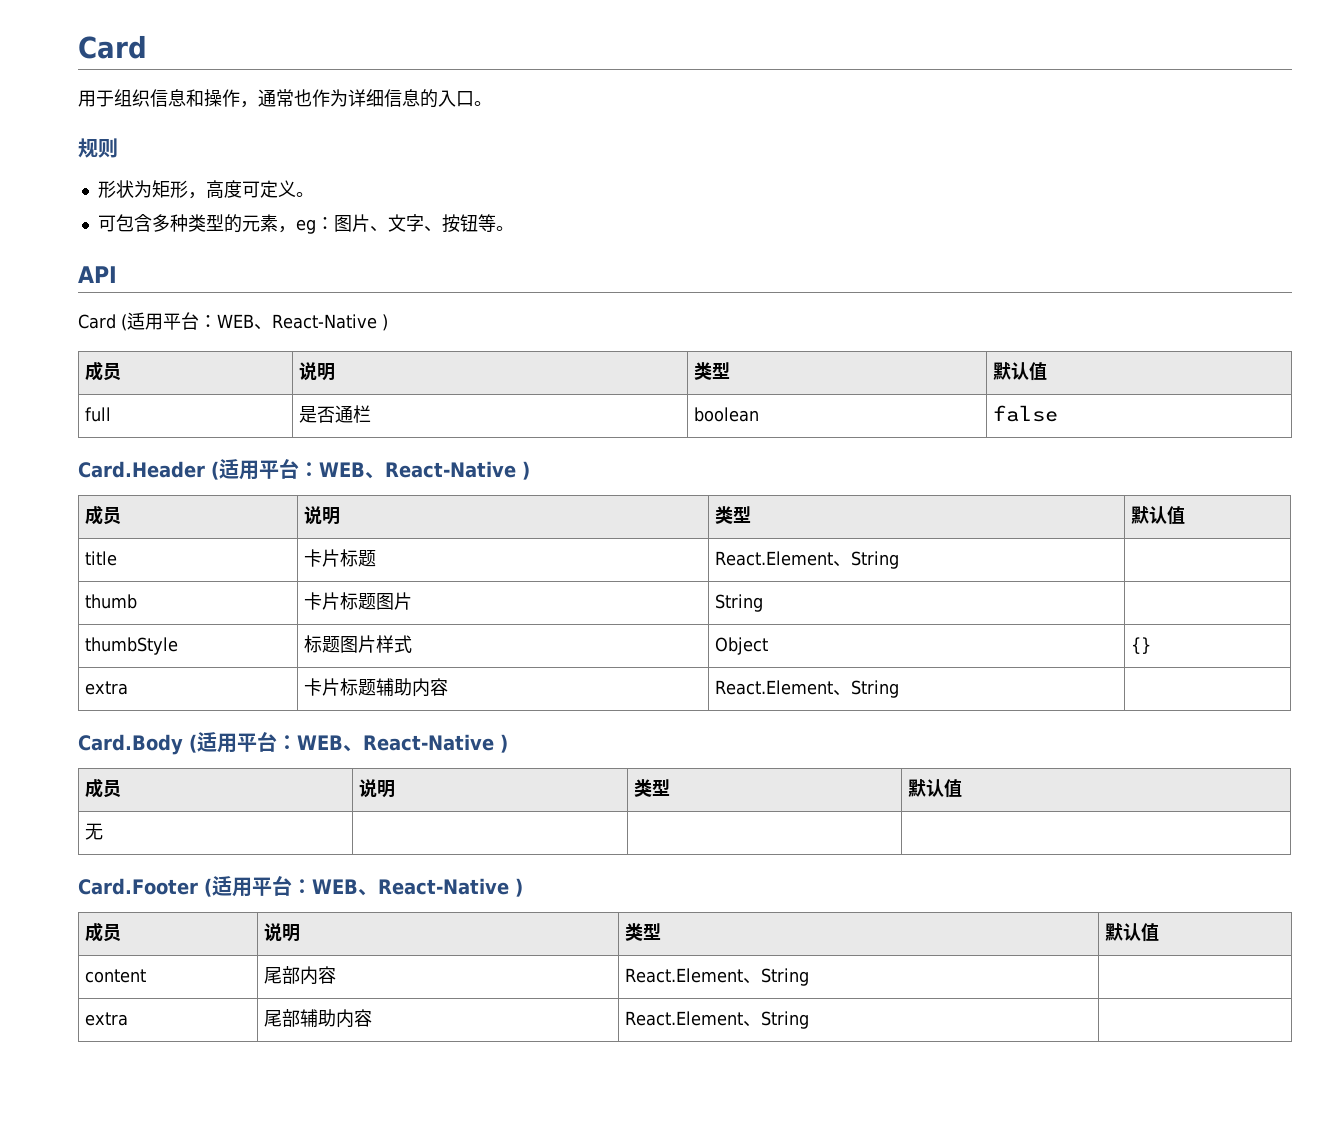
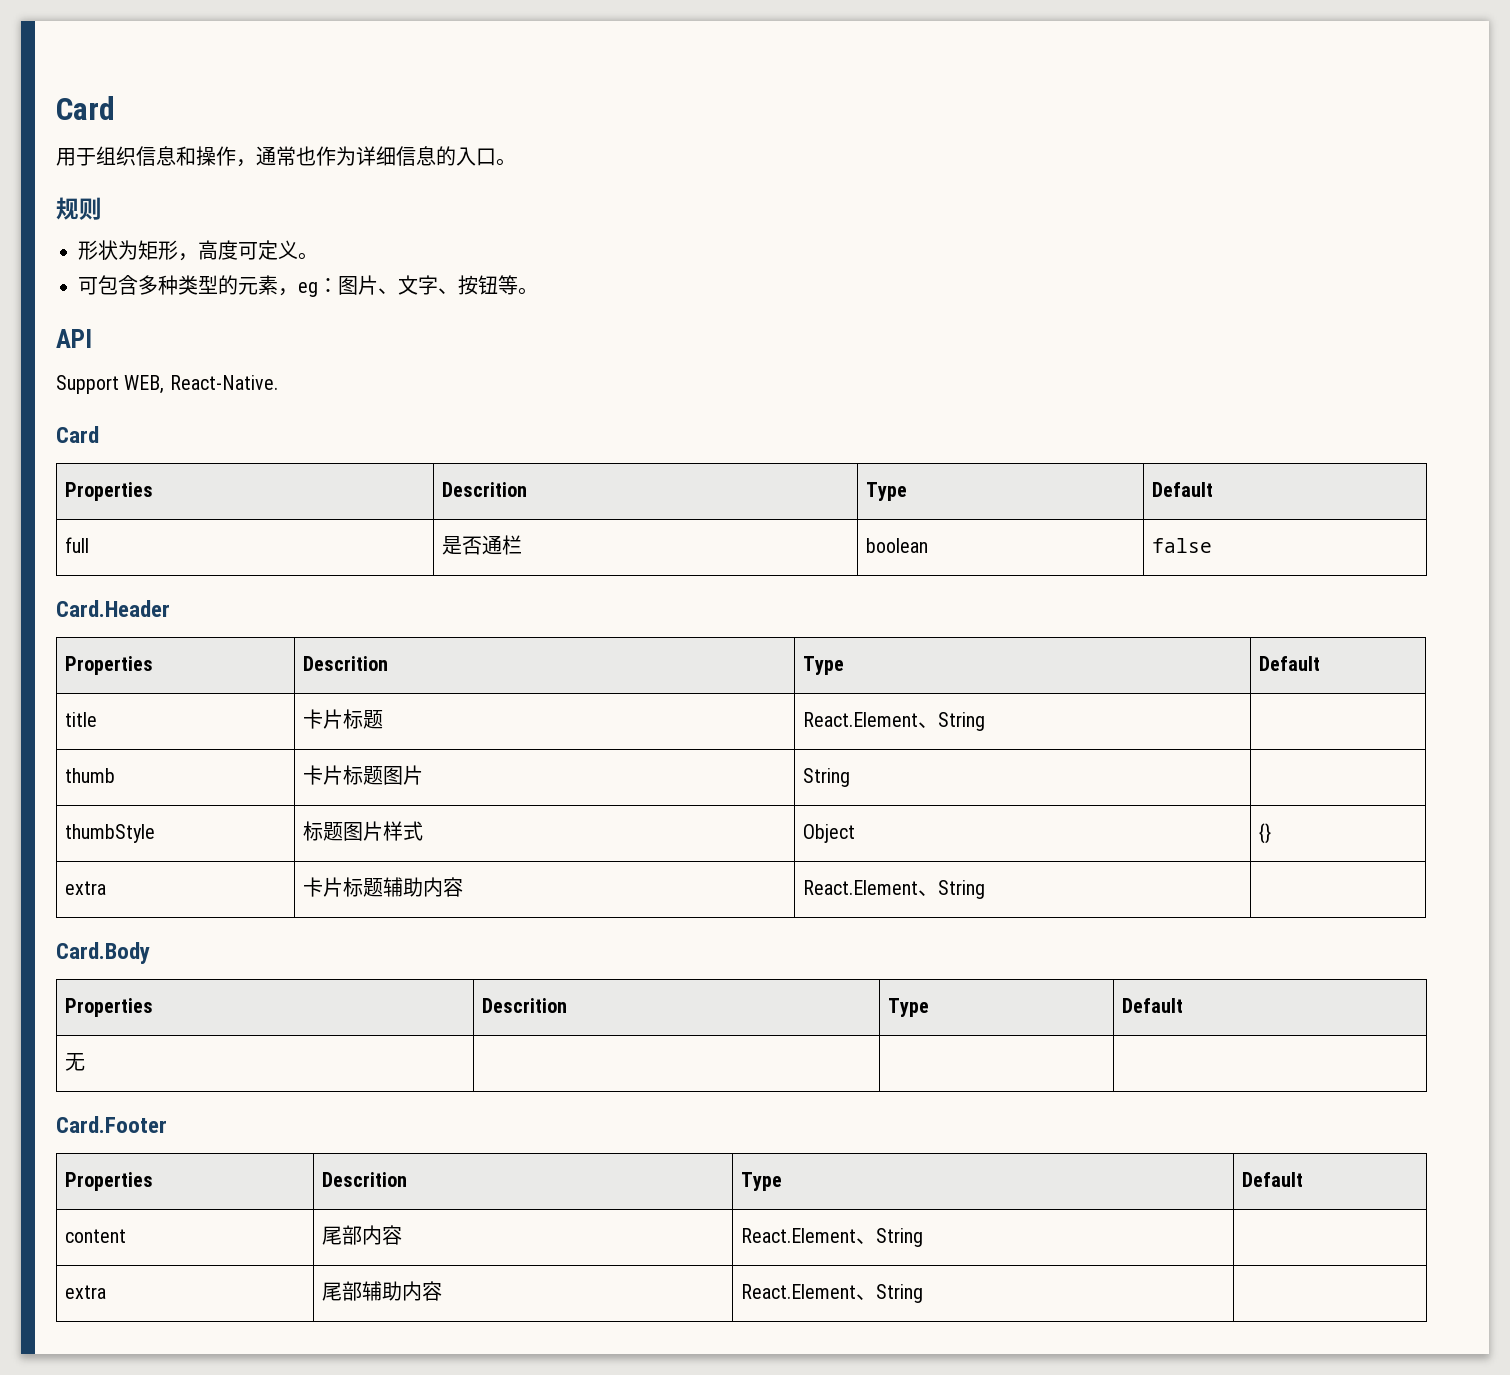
- Card (适用平台：WEB、React-Native )
- 成员 | 说明 | 类型 | 默认值
+ Support WEB, React-Native.
+ Card
+ Properties | Descrition | Type | Default
- Card.Header (适用平台：WEB、React-Native )
- 成员 | 说明 | 类型 | 默认值
+ Card.Header
+ Properties | Descrition | Type | Default
- Card.Body (适用平台：WEB、React-Native )
- 成员 | 说明 | 类型 | 默认值
+ Card.Body
+ Properties | Descrition | Type | Default
  无 | | |
- Card.Footer (适用平台：WEB、React-Native )
- 成员 | 说明 | 类型 | 默认值
+ Card.Footer
+ Properties | Descrition | Type | Default

